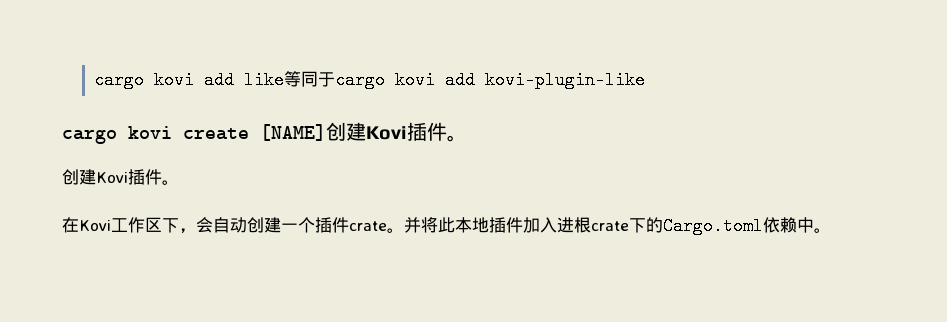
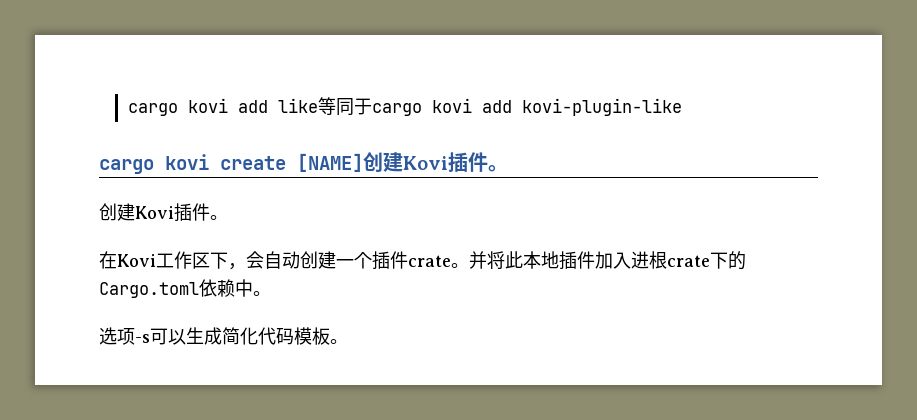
+ 选项-s可以生成简化代码模板。

